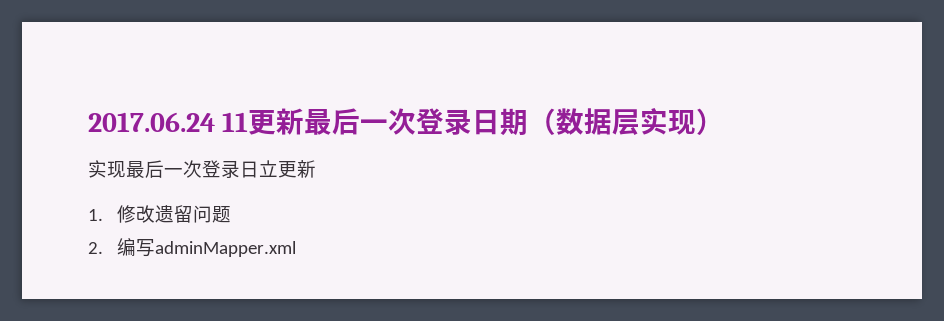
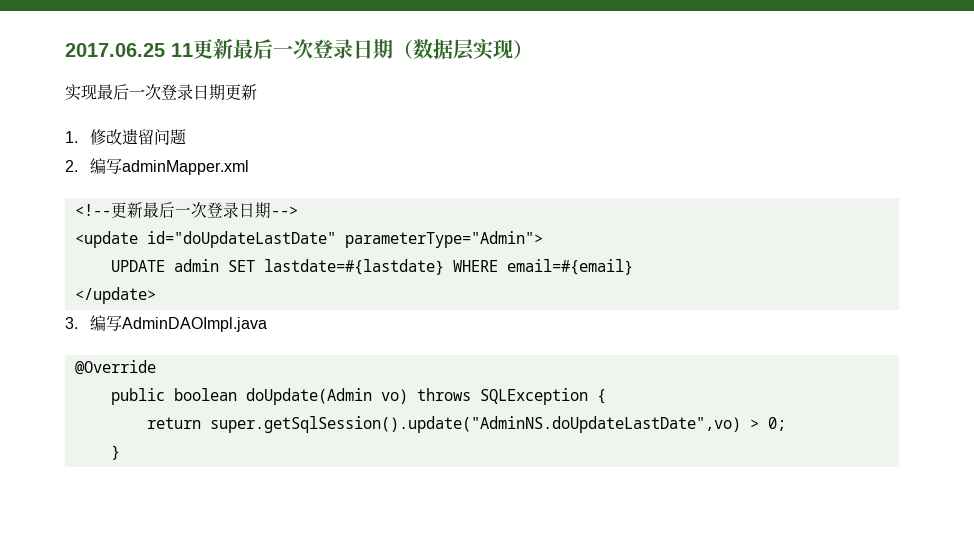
- 2017.06.24 11更新最后一次登录日期（数据层实现）
+ 2017.06.25 11更新最后一次登录日期（数据层实现）
- 实现最后一次登录日立更新
+ 实现最后一次登录日期更新
+ <!--更新最后一次登录日期-->
+ <update id="doUpdateLastDate" parameterType="Admin">
+ UPDATE admin SET lastdate=#{lastdate} WHERE email=#{email}
+ </update>
+ 3.编写AdminDAOImpl.java
+ @Override
+ public boolean doUpdate(Admin vo) throws SQLException {
+ return super.getSqlSession().update("AdminNS.doUpdateLastDate",vo) > 0;
+ }

